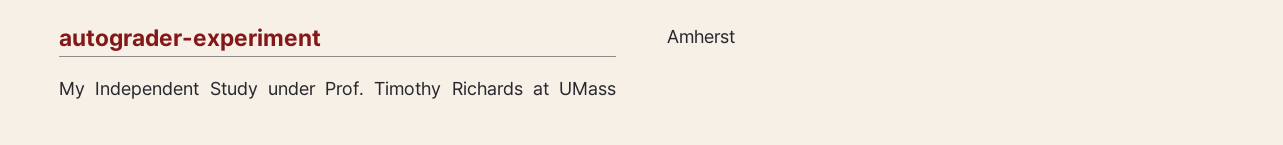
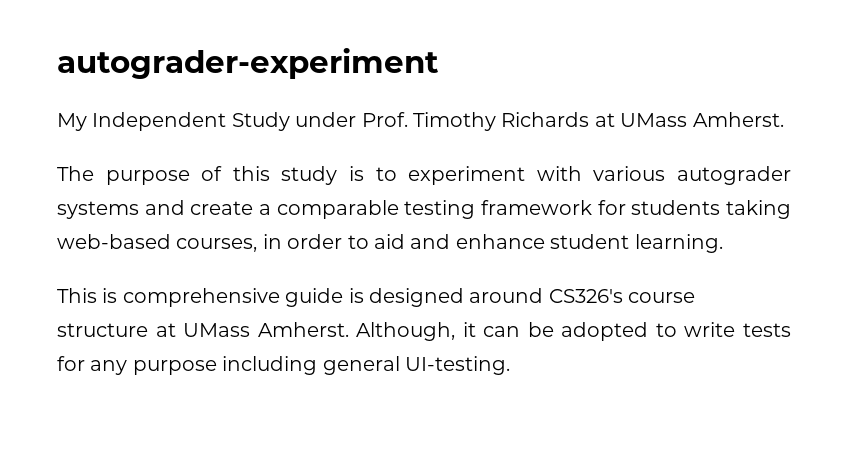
- My Independent Study under Prof. Timothy Richards at UMass Amherst
+ My Independent Study under Prof. Timothy Richards at UMass Amherst.
+ The purpose of this study is to experiment with various autograder systems and create a comparable testing framework for students taking web-based courses, in order to aid and enhance student learning.
+ This is comprehensive guide is designed around CS326's course structure at UMass Amherst. Although, it can be adopted to write tests for any purpose including general UI-testing.

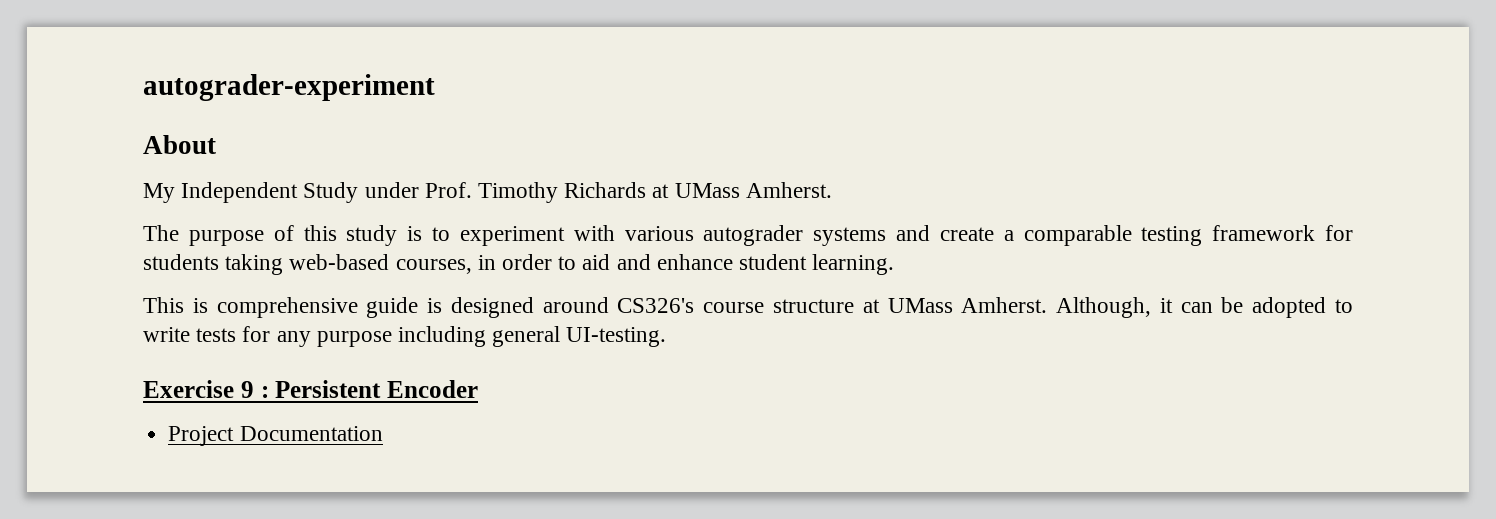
+ About
+ Exercise 9 : Persistent Encoder
+ Project Documentation

